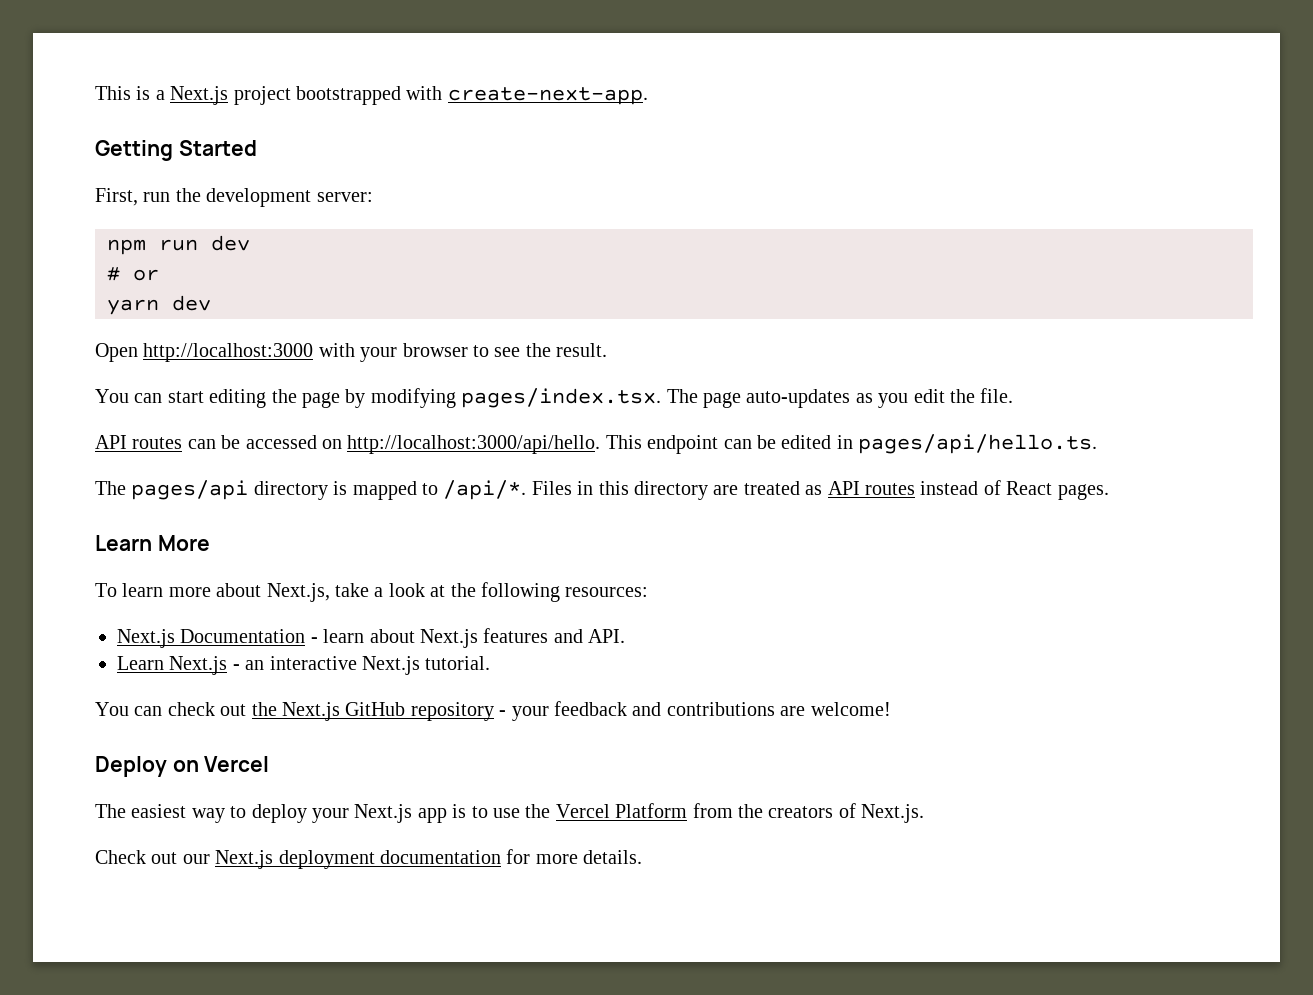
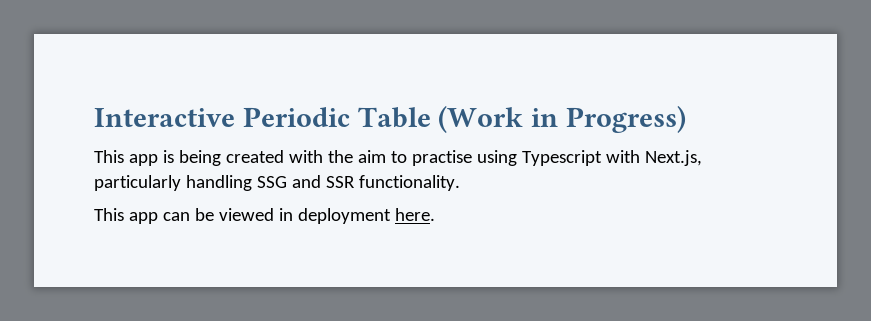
- This is a Next.js project bootstrapped with create-next-app.
- Getting Started
- First, run the development server:
- npm run dev
- # or
- yarn dev
- Open http://localhost:3000 with your browser to see the result.
- You can start editing the page by modifying pages/index.tsx. The page auto-updates as you edit the file.
- API routes can be accessed on http://localhost:3000/api/hello. This endpoint can be edited in pages/api/hello.ts.
- The pages/api directory is mapped to /api/*. Files in this directory are treated as API routes instead of React pages.
- Learn More
- To learn more about Next.js, take a look at the following resources:
- Next.js Documentation - learn about Next.js features and API.
- Learn Next.js - an interactive Next.js tutorial.
- You can check out the Next.js GitHub repository - your feedback and contributions are welcome!
- Deploy on Vercel
- The easiest way to deploy your Next.js app is to use the Vercel Platform from the creators of Next.js.
- Check out our Next.js deployment documentation for more details.
+ Interactive Periodic Table (Work in Progress)
+ This app is being created with the aim to practise using Typescript with Next.js, particularly handling SSG and SSR functionality.
+ This app can be viewed in deployment here.

